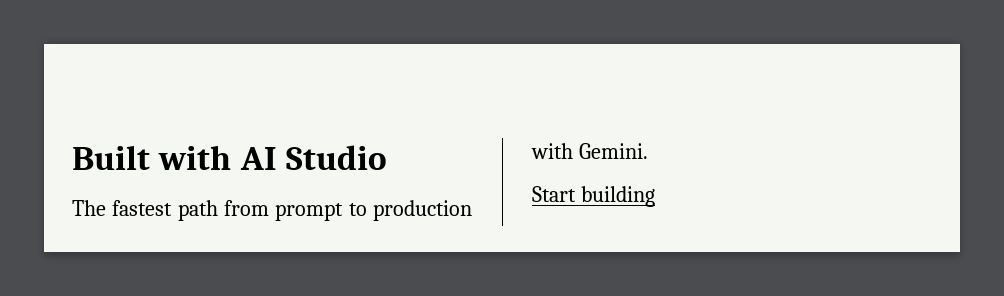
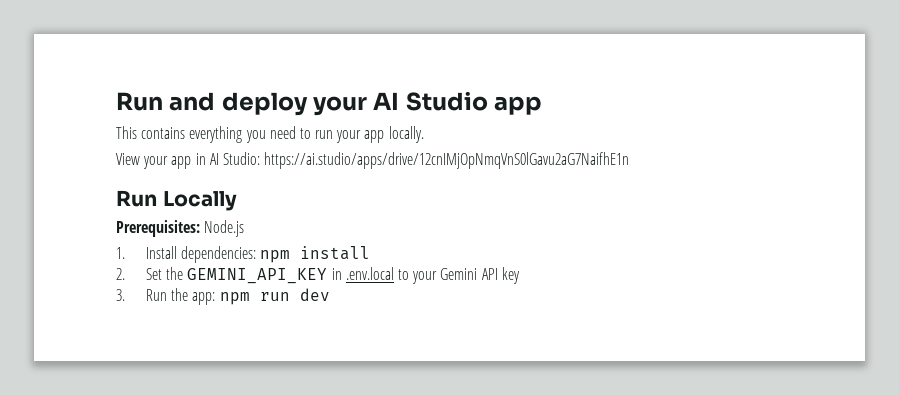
- Built with AI Studio
- The fastest path from prompt to production with Gemini.
- Start building
+ Run and deploy your AI Studio app
+ This contains everything you need to run your app locally.
+ View your app in AI Studio: https://ai.studio/apps/drive/12cnIMjOpNmqVnS0lGavu2aG7NaifhE1n
+ Run Locally
+ Prerequisites: Node.js
+ 1. Install dependencies: npm install
+ 2. Set the GEMINI_API_KEY in .env.local to your Gemini API key
+ 3. Run the app: npm run dev

